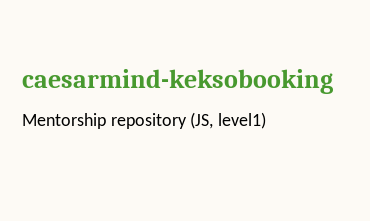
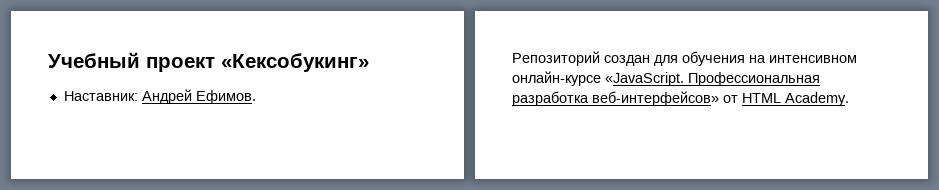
- caesarmind-keksobooking
- Mentorship repository (JS, level1)
+ Учебный проект «Кексобукинг»
+ Наставник: Андрей Ефимов.
+ Репозиторий создан для обучения на интенсивном онлайн‑курсе «JavaScript. Профессиональная разработка веб-интерфейсов» от HTML Academy.

